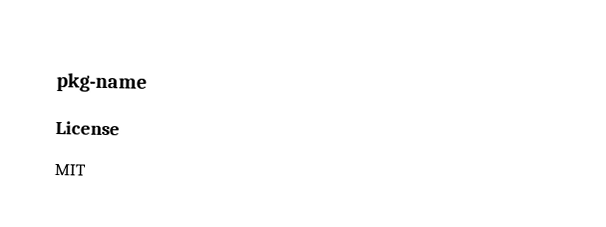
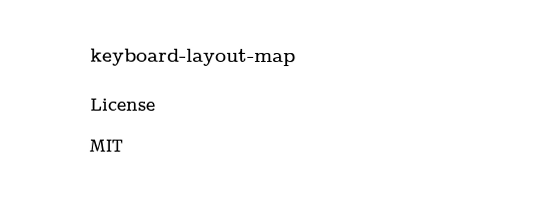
- pkg-name
+ keyboard-layout-map

